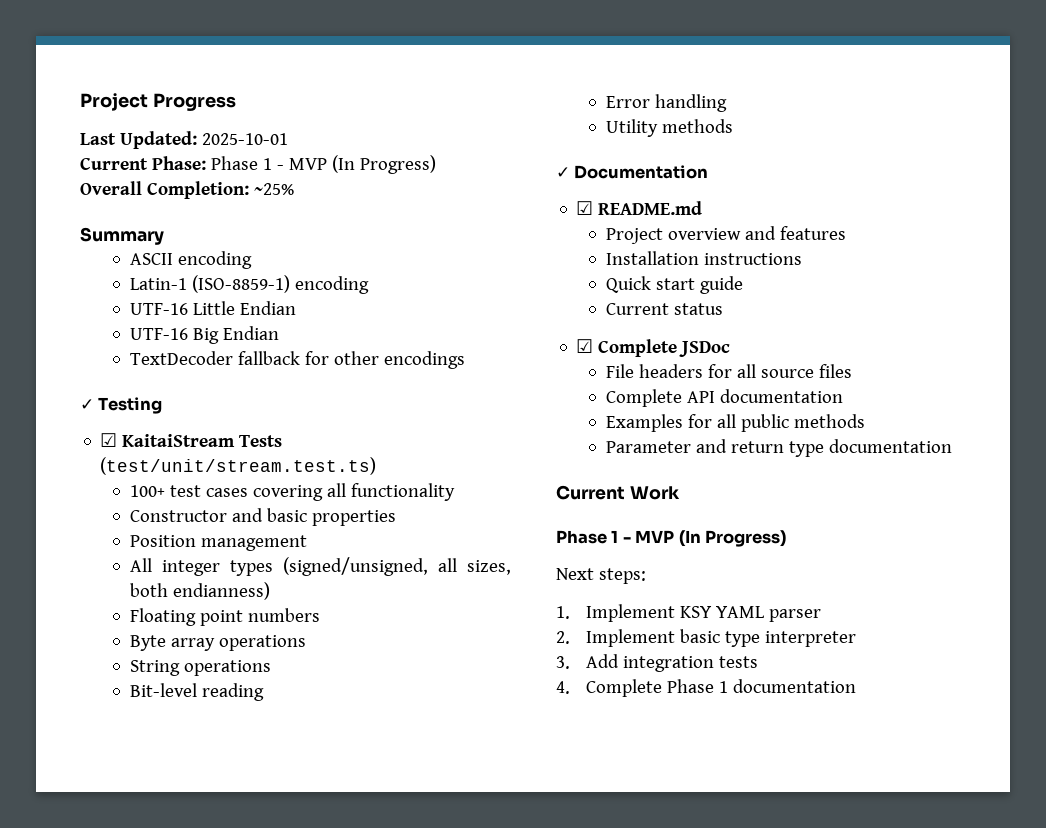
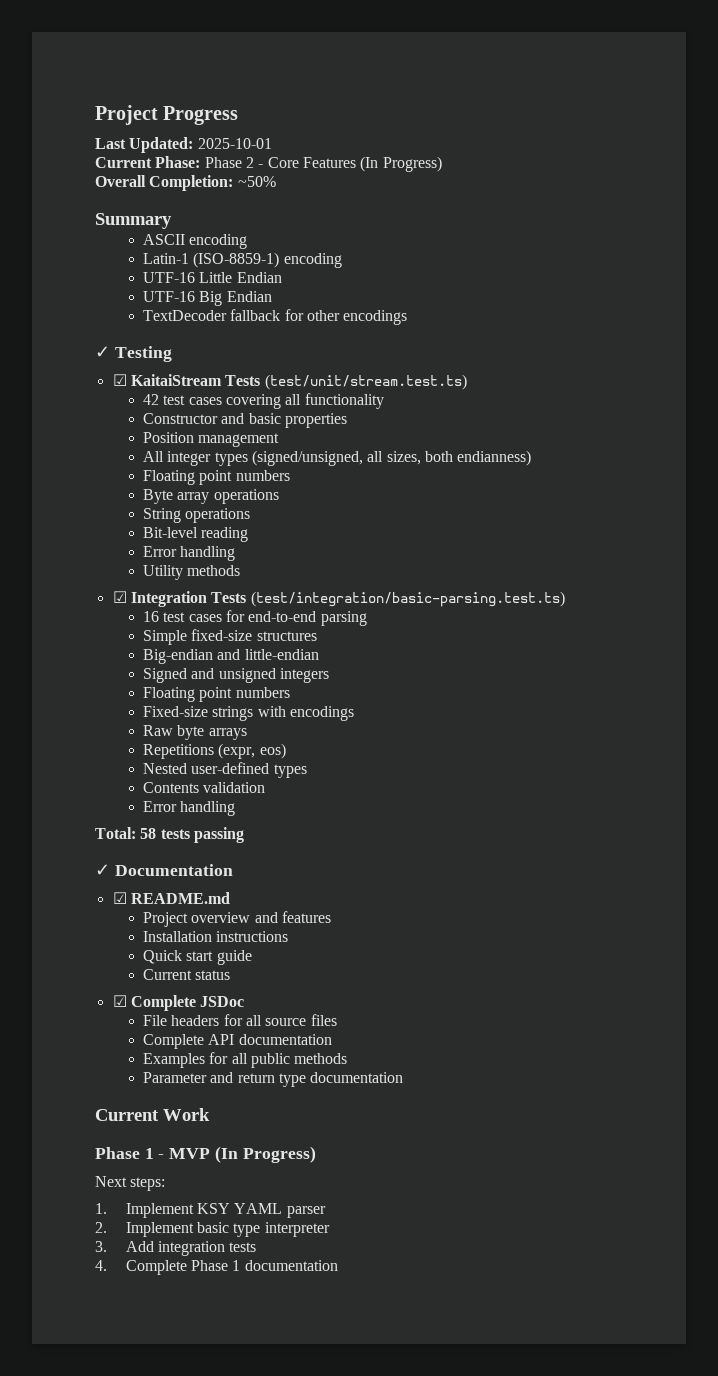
- Current Phase: Phase 1 - MVP (In Progress)
+ Current Phase: Phase 2 - Core Features (In Progress)
- Overall Completion: ~25%
+ Overall Completion: ~50%
- 100+ test cases covering all functionality
+ 42 test cases covering all functionality
+ ☑ Integration Tests (test/integration/basic-parsing.test.ts)
+ 16 test cases for end-to-end parsing
+ Simple fixed-size structures
+ Big-endian and little-endian
+ Signed and unsigned integers
+ Floating point numbers
+ Fixed-size strings with encodings
+ Raw byte arrays
+ Repetitions (expr, eos)
+ Nested user-defined types
+ Contents validation
+ Error handling
+ Total: 58 tests passing

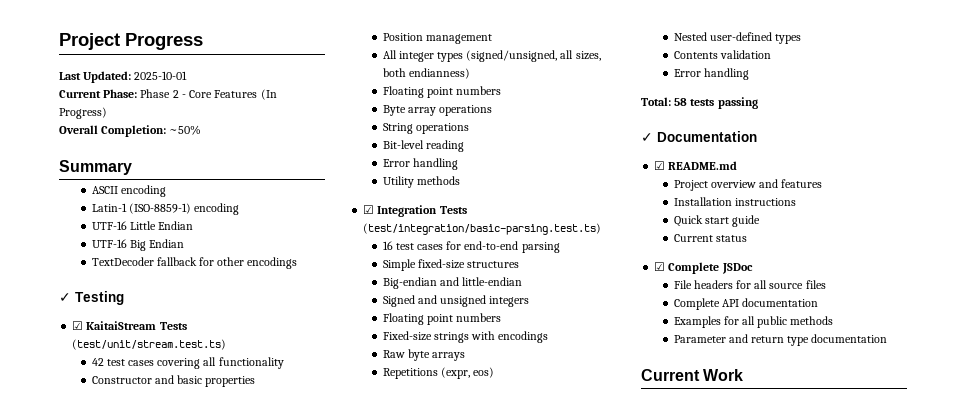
- Phase 1 - MVP (In Progress)
- Next steps:
- 1. Implement KSY YAML parser
- 2. Implement basic type interpreter
- 3. Add integration tests
- 4. Complete Phase 1 documentation

